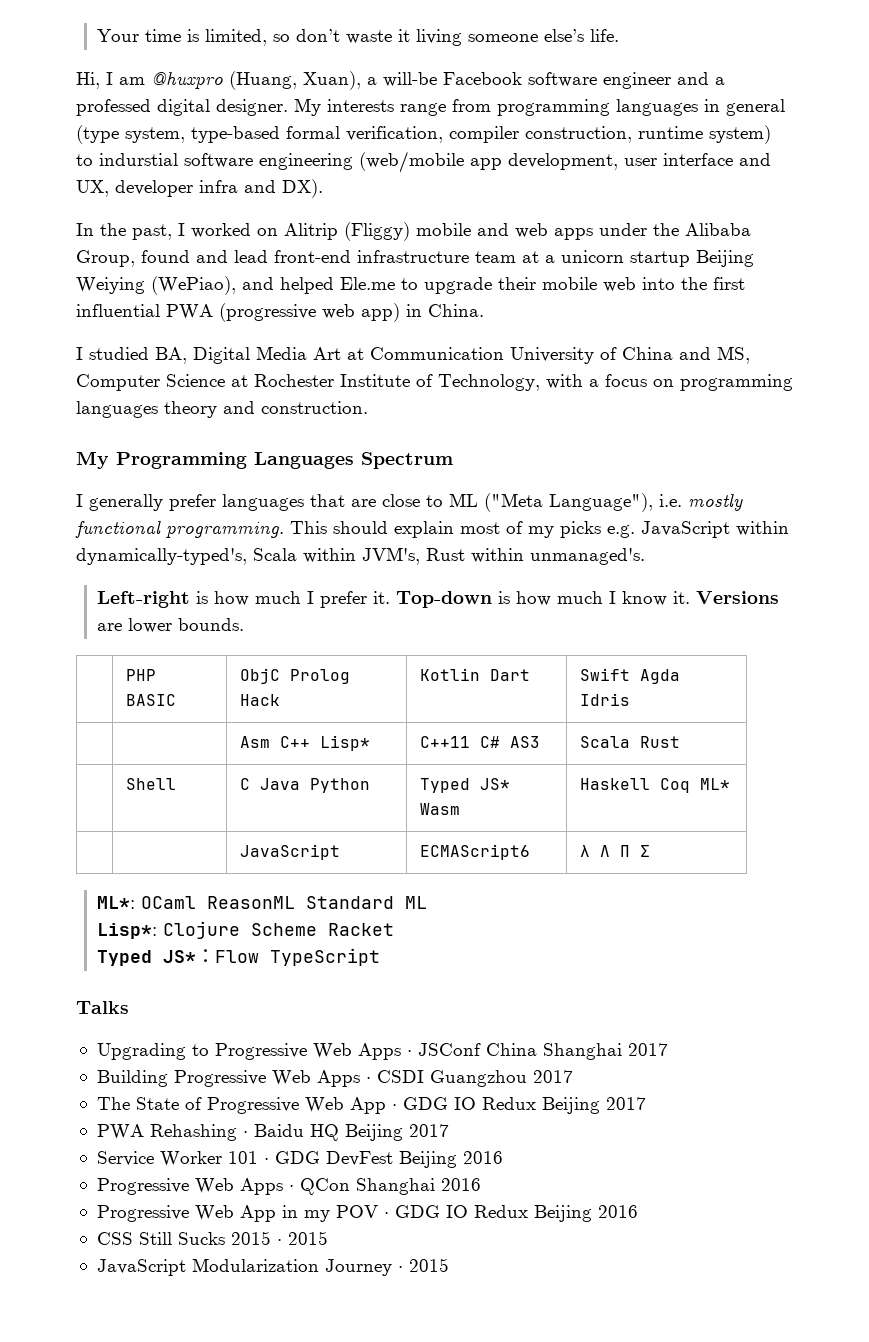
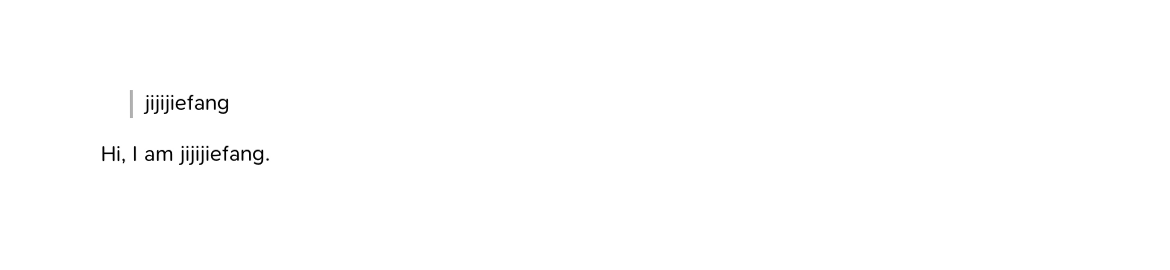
- Your time is limited, so don’t waste it living someone else’s life.
- Hi, I am @huxpro (Huang, Xuan), a will-be Facebook software engineer and a professed digital designer. My interests range from programming languages in general (type system, type-based formal verification, compiler construction, runtime system) to indurstial software engineering (web/mobile app development, user interface and UX, developer infra and DX).
- In the past, I worked on Alitrip (Fliggy) mobile and web apps under the Alibaba Group, found and lead front-end infrastructure team at a unicorn startup Beijing Weiying (WePiao), and helped Ele.me to upgrade their mobile web into the first influential PWA (progressive web app) in China.
- I studied BA, Digital Media Art at Communication University of China and MS, Computer Science at Rochester Institute of Technology, with a focus on programming languages theory and construction.
- My Programming Languages Spectrum
- I generally prefer languages that are close to ML ("Meta Language"), i.e. mostly functional programming. This should explain most of my picks e.g. JavaScript within dynamically-typed's, Scala within JVM's, Rust within unmanaged's.
- Left-right is how much I prefer it. Top-down is how much I know it. Versions are lower bounds.
- | PHP BASIC | ObjC Prolog Hack | Kotlin Dart | Swift Agda Idris
- | | Asm C++ Lisp* | C++11 C# AS3 | Scala Rust
- | Shell | C Java Python | Typed JS* Wasm | Haskell Coq ML*
- | | JavaScript | ECMAScript6 | λ Λ Π Σ
- ML*: OCaml ReasonML Standard ML
- Lisp*: Clojure Scheme Racket
- Typed JS*：Flow TypeScript
- Talks
- Upgrading to Progressive Web Apps · JSConf China Shanghai 2017
- Building Progressive Web Apps · CSDI Guangzhou 2017
- The State of Progressive Web App · GDG IO Redux Beijing 2017
- PWA Rehashing · Baidu HQ Beijing 2017
- Service Worker 101 · GDG DevFest Beijing 2016
- Progressive Web Apps · QCon Shanghai 2016
- Progressive Web App in my POV · GDG IO Redux Beijing 2016
- CSS Still Sucks 2015 · 2015
- JavaScript Modularization Journey · 2015
+ jijijiefang
+ Hi, I am jijijiefang.

